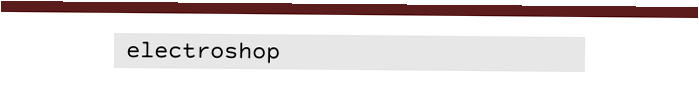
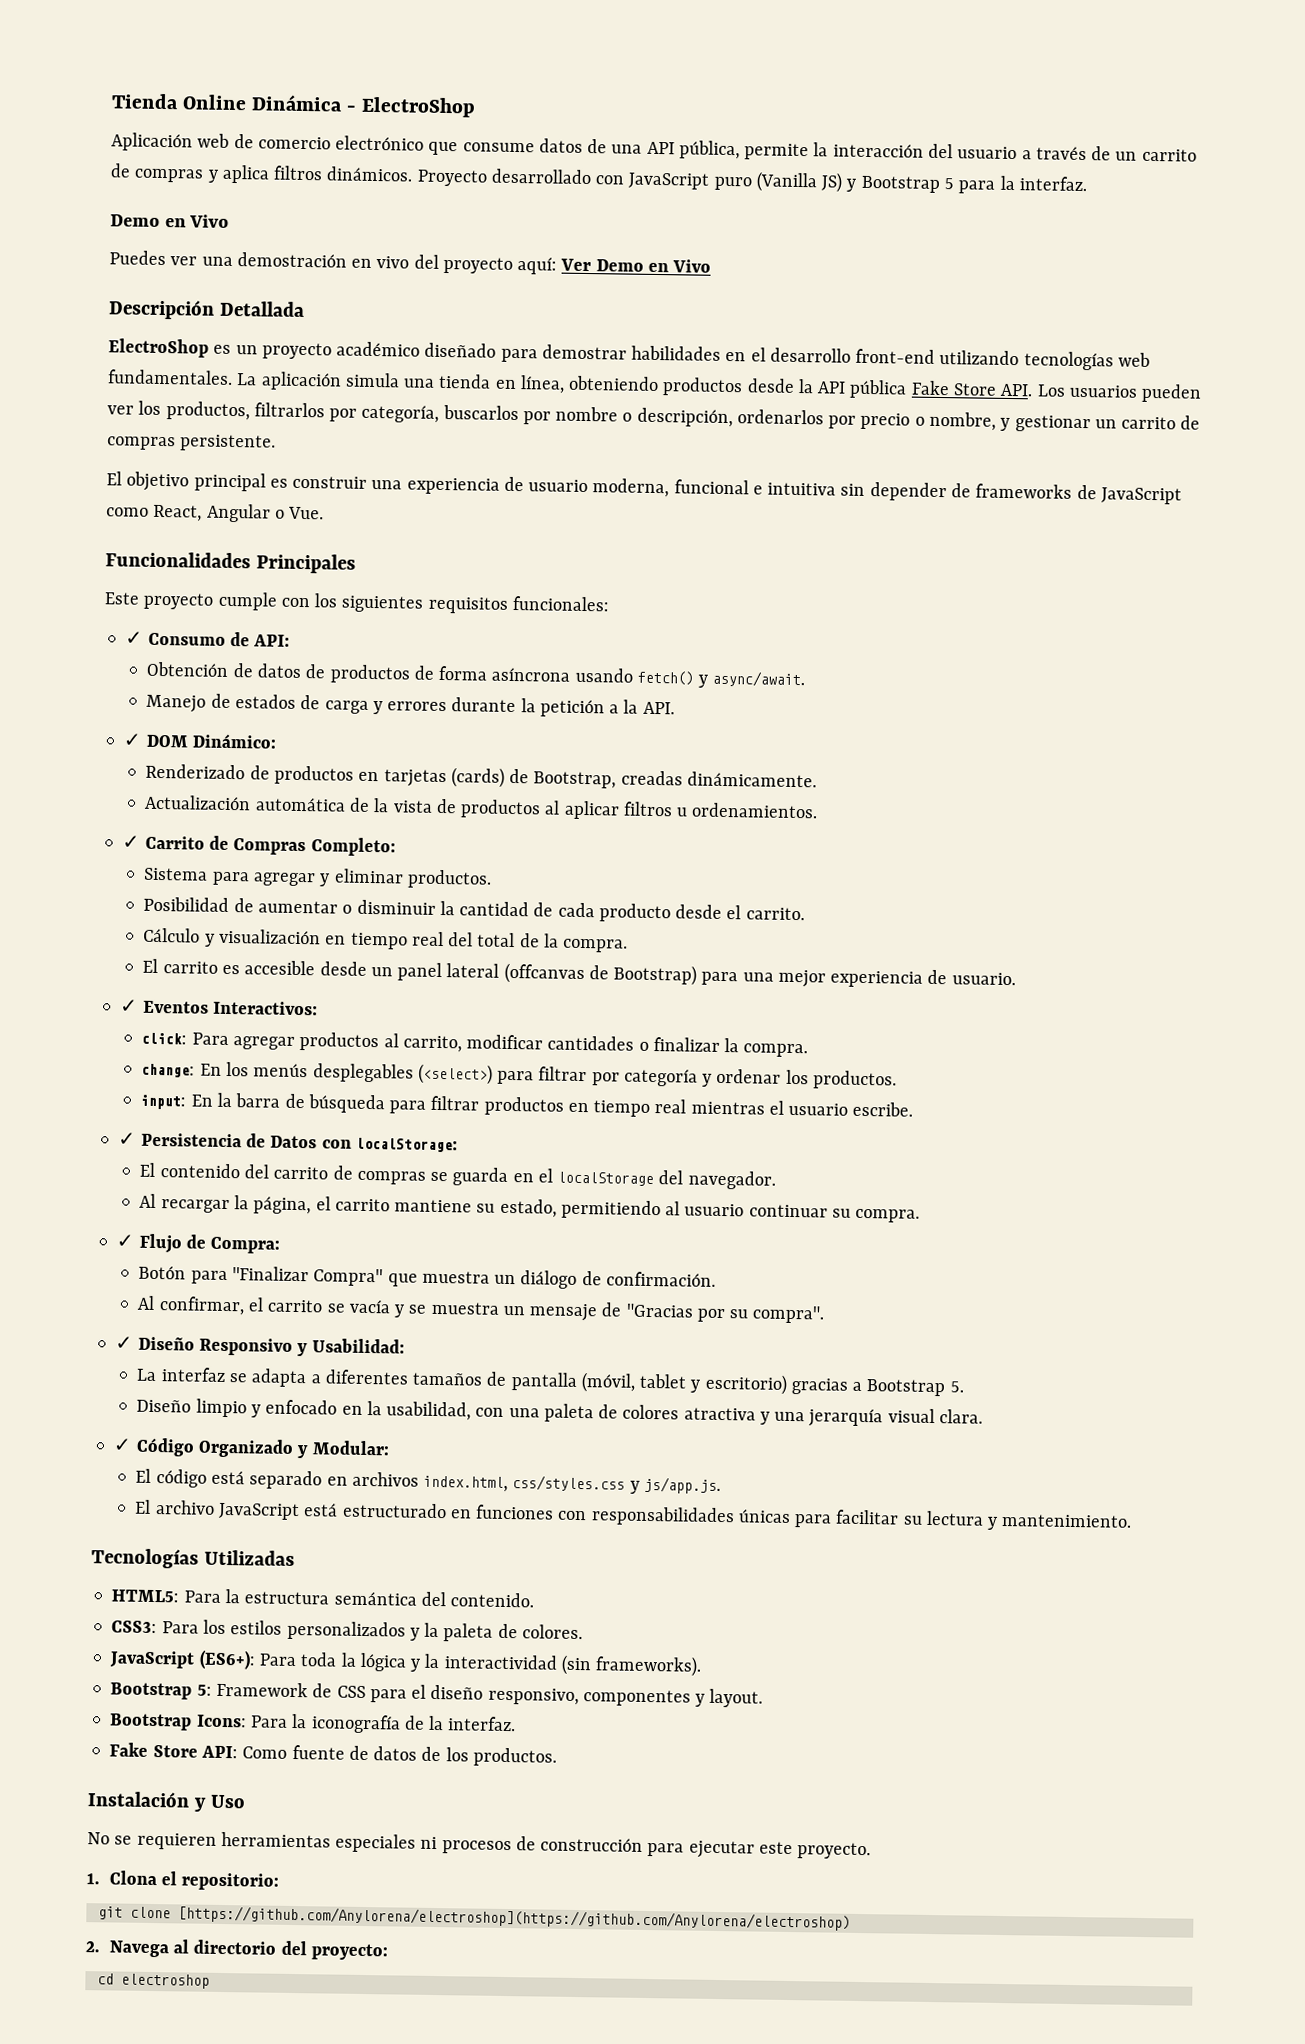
- electroshop
+ Tienda Online Dinámica - ElectroShop
+ Aplicación web de comercio electrónico que consume datos de una API pública, permite la interacción del usuario a través de un carrito de compras y aplica filtros dinámicos. Proyecto desarrollado con JavaScript puro (Vanilla JS) y Bootstrap 5 para la interfaz.
+ Demo en Vivo
+ Puedes ver una demostración en vivo del proyecto aquí: Ver Demo en Vivo
+ Descripción Detallada
+ ElectroShop es un proyecto académico diseñado para demostrar habilidades en el desarrollo front-end utilizando tecnologías web fundamentales. La aplicación simula una tienda en línea, obteniendo productos desde la API pública Fake Store API. Los usuarios pueden ver los productos, filtrarlos por categoría, buscarlos por nombre o descripción, ordenarlos por precio o nombre, y gestionar un carrito de compras persistente.
+ El objetivo principal es construir una experiencia de usuario moderna, funcional e intuitiva sin depender de frameworks de JavaScript como React, Angular o Vue.
+ Funcionalidades Principales
+ Este proyecto cumple con los siguientes requisitos funcionales:
+ ✓ Consumo de API:
+ Obtención de datos de productos de forma asíncrona usando fetch() y async/await.
+ Manejo de estados de carga y errores durante la petición a la API.
+ ✓ DOM Dinámico:
+ Renderizado de productos en tarjetas (cards) de Bootstrap, creadas dinámicamente.
+ Actualización automática de la vista de productos al aplicar filtros u ordenamientos.
+ ✓ Carrito de Compras Completo:
+ Sistema para agregar y eliminar productos.
+ Posibilidad de aumentar o disminuir la cantidad de cada producto desde el carrito.
+ Cálculo y visualización en tiempo real del total de la compra.
+ El carrito es accesible desde un panel lateral (offcanvas de Bootstrap) para una mejor experiencia de usuario.
+ ✓ Eventos Interactivos:
+ click: Para agregar productos al carrito, modificar cantidades o finalizar la compra.
+ change: En los menús desplegables (<select>) para filtrar por categoría y ordenar los productos.
+ input: En la barra de búsqueda para filtrar productos en tiempo real mientras el usuario escribe.
+ ✓ Persistencia de Datos con localStorage:
+ El contenido del carrito de compras se guarda en el localStorage del navegador.
+ Al recargar la página, el carrito mantiene su estado, permitiendo al usuario continuar su compra.
+ ✓ Flujo de Compra:
+ Botón para "Finalizar Compra" que muestra un diálogo de confirmación.
+ Al confirmar, el carrito se vacía y se muestra un mensaje de "Gracias por su compra".
+ ✓ Diseño Responsivo y Usabilidad:
+ La interfaz se adapta a diferentes tamaños de pantalla (móvil, tablet y escritorio) gracias a Bootstrap 5.
+ Diseño limpio y enfocado en la usabilidad, con una paleta de colores atractiva y una jerarquía visual clara.
+ ✓ Código Organizado y Modular:
+ El código está separado en archivos index.html, css/styles.css y js/app.js.
+ El archivo JavaScript está estructurado en funciones con responsabilidades únicas para facilitar su lectura y mantenimiento.
+ Tecnologías Utilizadas
+ HTML5: Para la estructura semántica del contenido.
+ CSS3: Para los estilos personalizados y la paleta de colores.
+ JavaScript (ES6+): Para toda la lógica y la interactividad (sin frameworks).
+ Bootstrap 5: Framework de CSS para el diseño responsivo, componentes y layout.
+ Bootstrap Icons: Para la iconografía de la interfaz.
+ Fake Store API: Como fuente de datos de los productos.
+ Instalación y Uso
+ No se requieren herramientas especiales ni procesos de construcción para ejecutar este proyecto.
+ 1. Clona el repositorio:
+ git clone [https://github.com/Anylorena/electroshop](https://github.com/Anylorena/electroshop)
+ 2. Navega al directorio del proyecto:
+ cd electroshop

